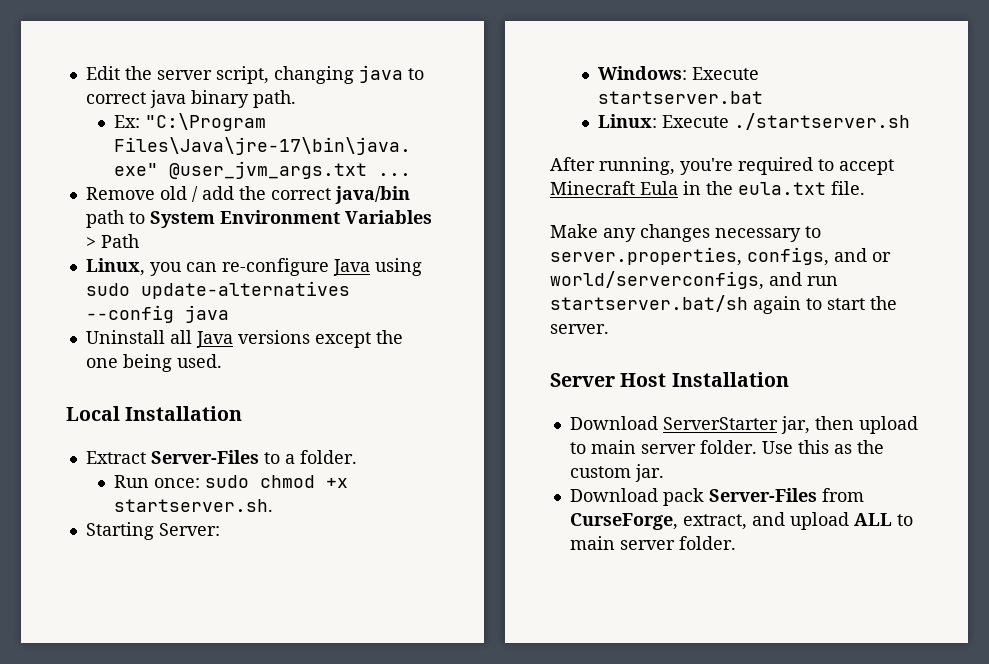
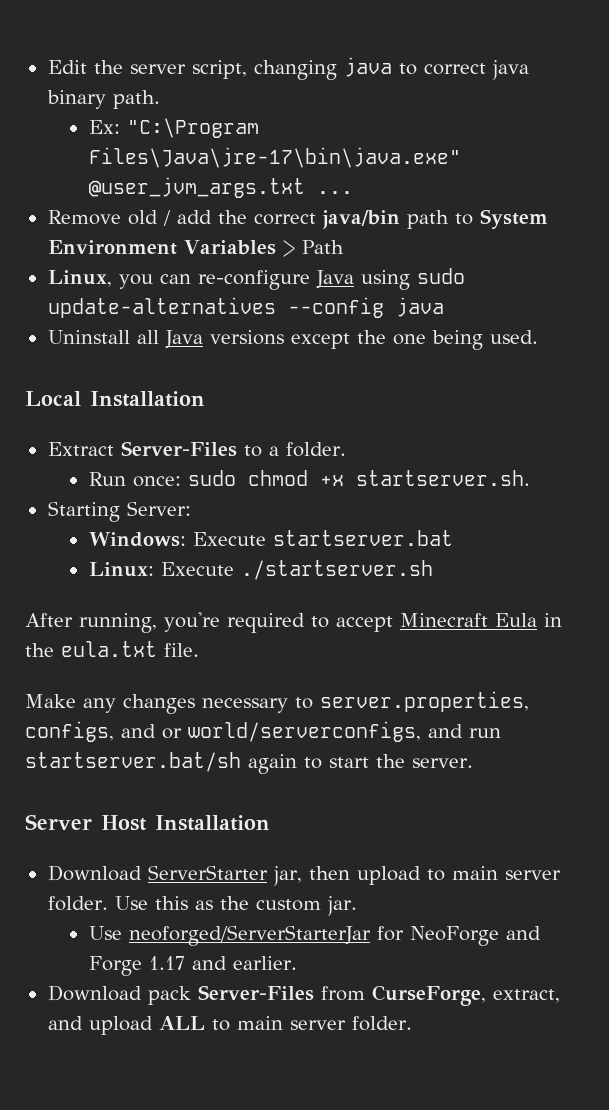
+ Use neoforged/ServerStarterJar for NeoForge and Forge 1.17 and earlier.

